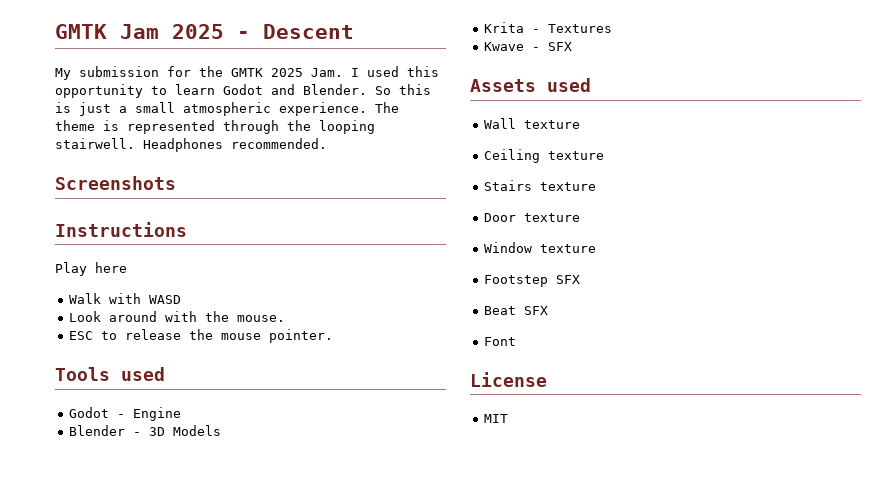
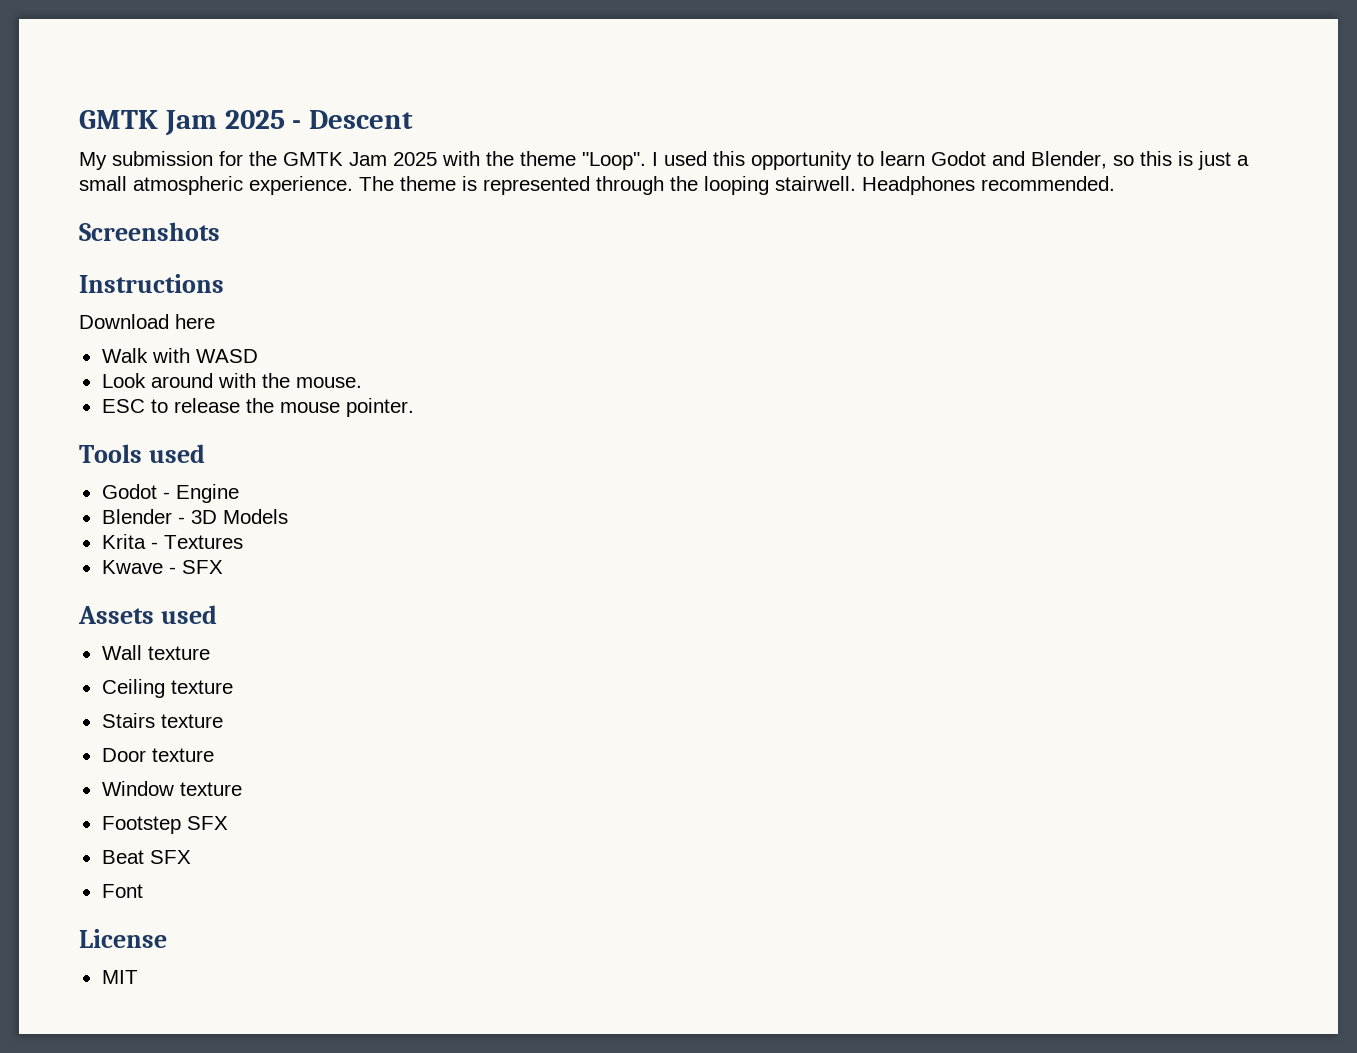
- My submission for the GMTK 2025 Jam. I used this opportunity to learn Godot and Blender. So this is just a small atmospheric experience.
+ My submission for the GMTK Jam 2025 with the theme "Loop". I used this opportunity to learn Godot and Blender, so this is just a small atmospheric experience.
- Play here
+ Download here

